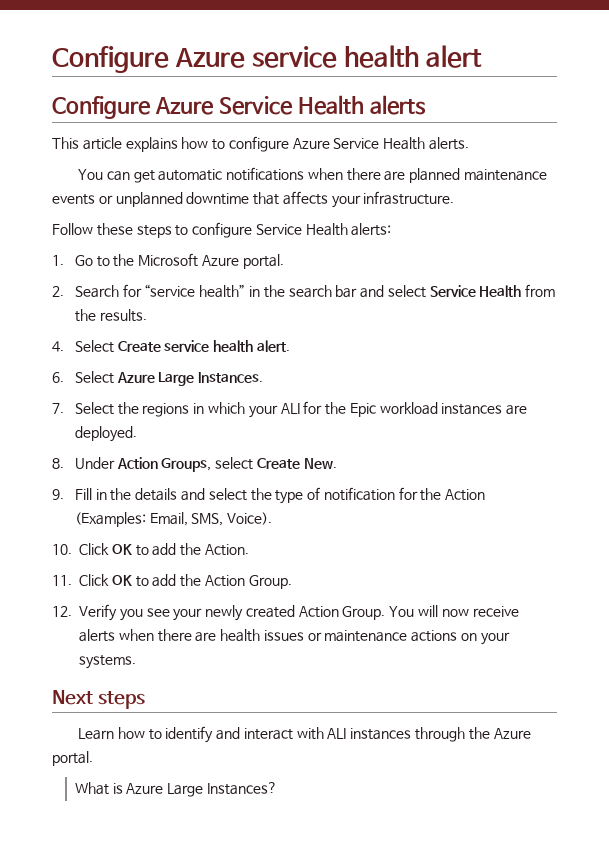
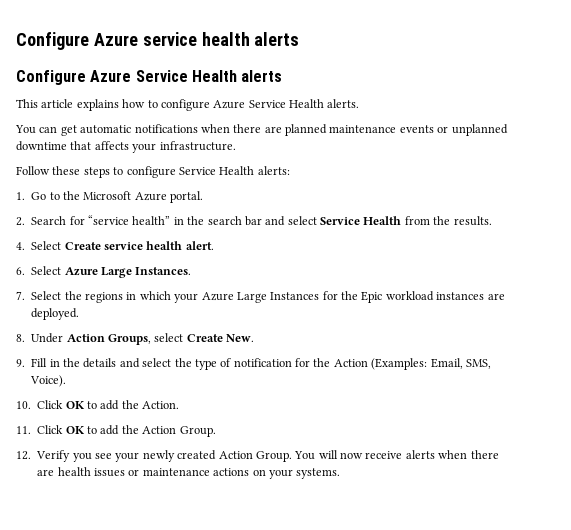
- Configure Azure service health alert
+ Configure Azure service health alerts
- 7. Select the regions in which your ALI for the Epic workload instances are deployed.
+ 7. Select the regions in which your Azure Large Instances for the Epic workload instances are deployed.
- Next steps
- Learn how to identify and interact with ALI instances through the Azure portal.
- What is Azure Large Instances?

